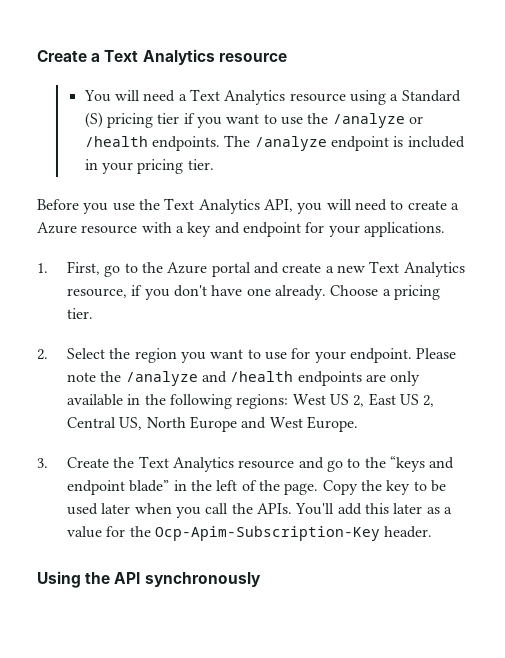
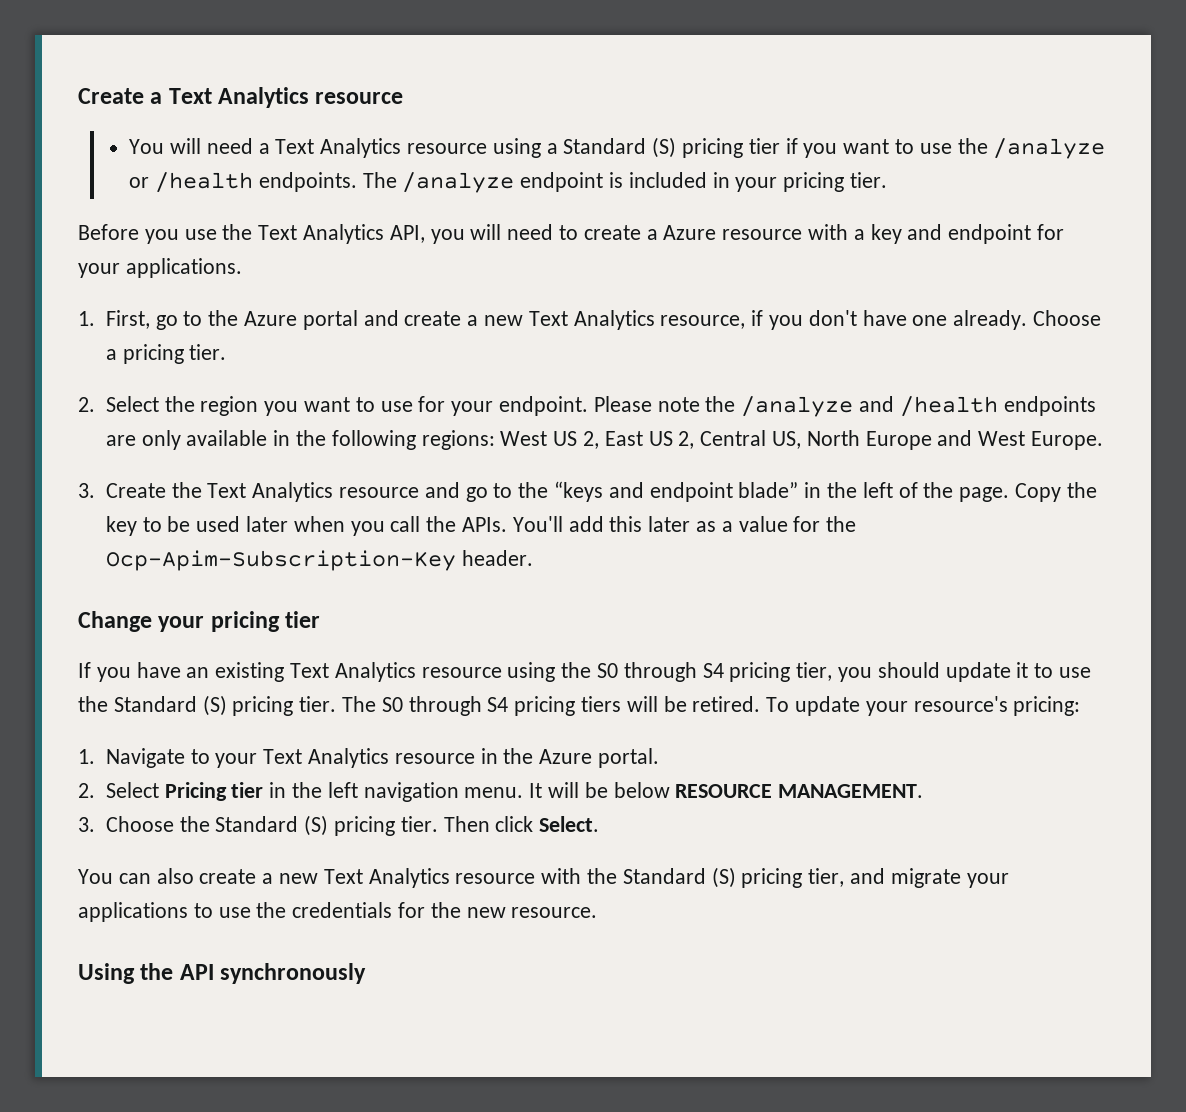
+ Change your pricing tier
+ If you have an existing Text Analytics resource using the S0 through S4 pricing tier, you should update it to use the Standard (S) pricing tier. The S0 through S4 pricing tiers will be retired. To update your resource's pricing:
+ 1. Navigate to your Text Analytics resource in the Azure portal.
+ 2. Select Pricing tier in the left navigation menu. It will be below RESOURCE MANAGEMENT.
+ 3. Choose the Standard (S) pricing tier. Then click Select.
+ You can also create a new Text Analytics resource with the Standard (S) pricing tier, and migrate your applications to use the credentials for the new resource.

